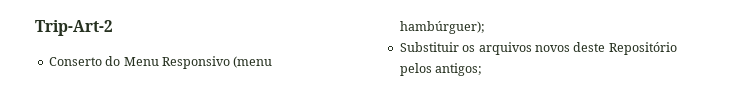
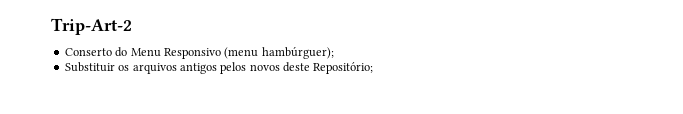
- Substituir os arquivos novos deste Repositório pelos antigos;
+ Substituir os arquivos antigos pelos novos deste Repositório;

